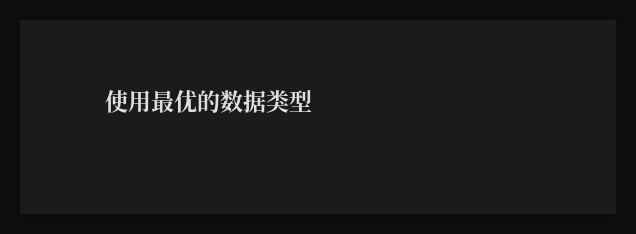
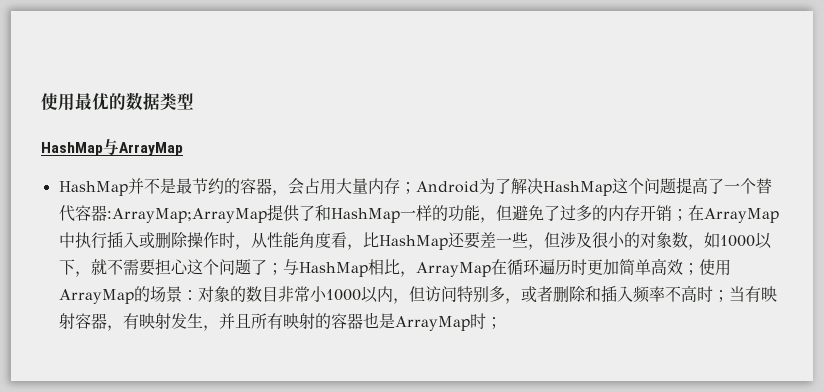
+ HashMap与ArrayMap
+ HashMap并不是最节约的容器，会占用大量内存；Android为了解决HashMap这个问题提高了一个替代容器:ArrayMap;ArrayMap提供了和HashMap一样的功能，但避免了过多的内存开销；在ArrayMap中执行插入或删除操作时，从性能角度看，比HashMap还要差一些，但涉及很小的对象数，如1000以下，就不需要担心这个问题了；与HashMap相比，ArrayMap在循环遍历时更加简单高效；使用ArrayMap的场景：对象的数目非常小1000以内，但访问特别多，或者删除和插入频率不高时；当有映射容器，有映射发生，并且所有映射的容器也是ArrayMap时；

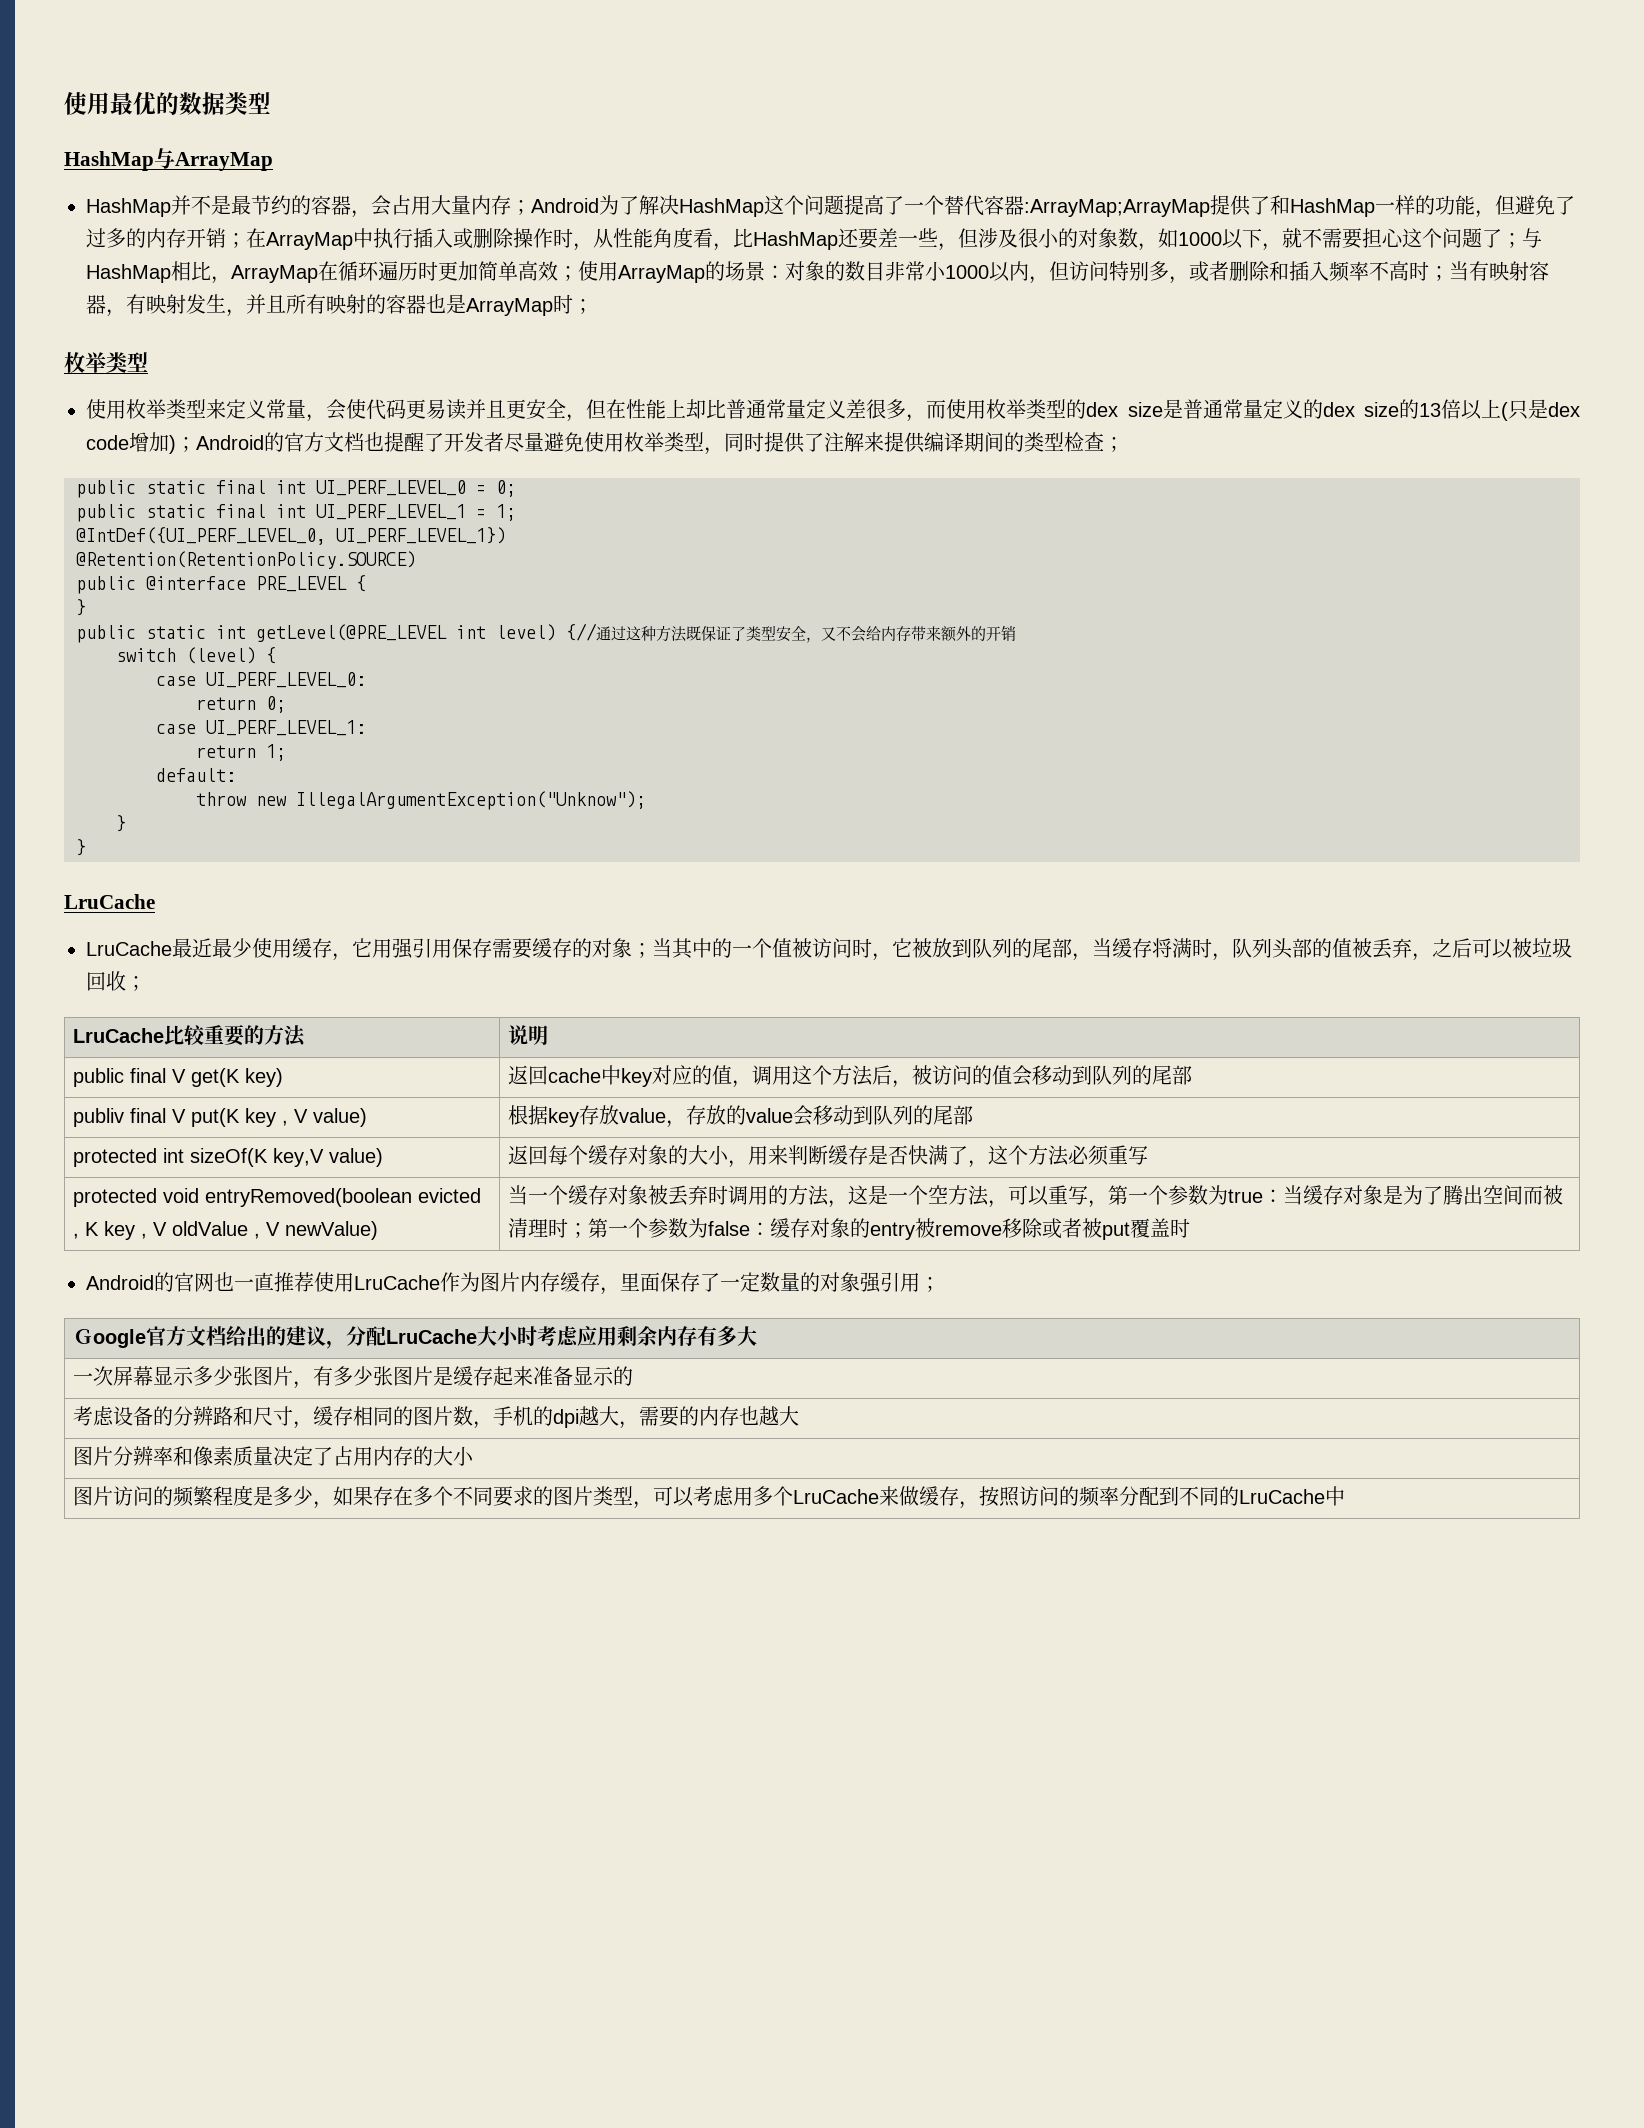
  当有映射容器，有映射发生，并且所有映射的容器也是ArrayMap时；
+ 枚举类型
+ 使用枚举类型来定义常量，会使代码更易读并且更安全，但在性能上却比普通常量定义差很多，而使用枚举类型的dex size是普通常量定义的dex size的13倍以上(只是dex code增加)；Android的官方文档也提醒了开发者尽量避免使用枚举类型，同时提供了注解来提供编译期间的类型检查；
+ public static final int UI_PERF_LEVEL_0 = 0;
+ public static final int UI_PERF_LEVEL_1 = 1;
+ @IntDef({UI_PERF_LEVEL_0, UI_PERF_LEVEL_1})
+ @Retention(RetentionPolicy.SOURCE)
+ public @interface PRE_LEVEL {
+ }
+ public static int getLevel(@PRE_LEVEL int level) {//通过这种方法既保证了类型安全，又不会给内存带来额外的开销
+ switch (level) {
+ case UI_PERF_LEVEL_0:
+ return 0;
+ case UI_PERF_LEVEL_1:
+ return 1;
+ default:
+ throw new IllegalArgumentException("Unknow");
+ }
+ }
+ LruCache
+ LruCache最近最少使用缓存，它用强引用保存需要缓存的对象；当其中的一个值被访问时，它被放到队列的尾部，当缓存将满时，队列头部的值被丢弃，之后可以被垃圾回收；
+ LruCache比较重要的方法 | 说明
+ public final V get(K key) | 返回cache中key对应的值，调用这个方法后，被访问的值会移动到队列的尾部
+ publiv final V put(K key , V value) | 根据key存放value，存放的value会移动到队列的尾部
+ protected int sizeOf(K key,V value) | 返回每个缓存对象的大小，用来判断缓存是否快满了，这个方法必须重写
+ protected void entryRemoved(boolean evicted , K key , V oldValue , V newValue) | 当一个缓存对象被丢弃时调用的方法，这是一个空方法，可以重写，第一个参数为true：当缓存对象是为了腾出空间而被清理时；第一个参数为false：缓存对象的entry被remove移除或者被put覆盖时
+ Android的官网也一直推荐使用LruCache作为图片内存缓存，里面保存了一定数量的对象强引用；
+ Ｇoogle官方文档给出的建议，分配LruCache大小时考虑应用剩余内存有多大
+ 一次屏幕显示多少张图片，有多少张图片是缓存起来准备显示的
+ 考虑设备的分辨路和尺寸，缓存相同的图片数，手机的dpi越大，需要的内存也越大
+ 图片分辨率和像素质量决定了占用内存的大小
+ 图片访问的频繁程度是多少，如果存在多个不同要求的图片类型，可以考虑用多个LruCache来做缓存，按照访问的频率分配到不同的LruCache中

